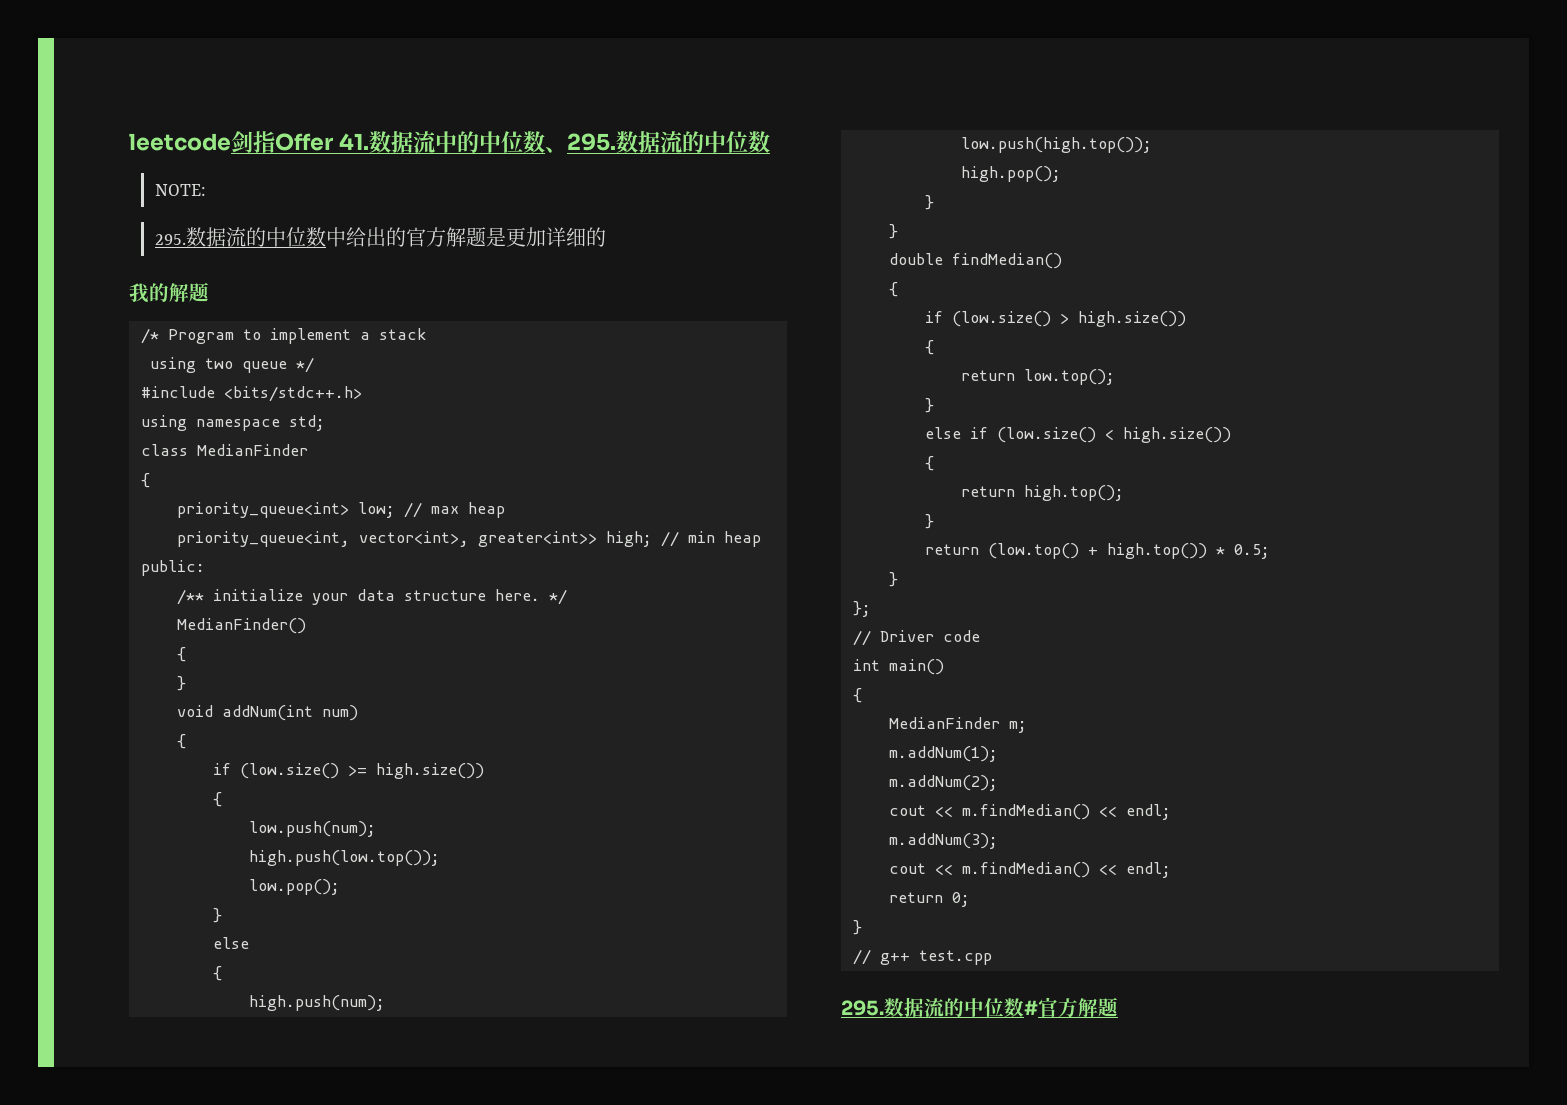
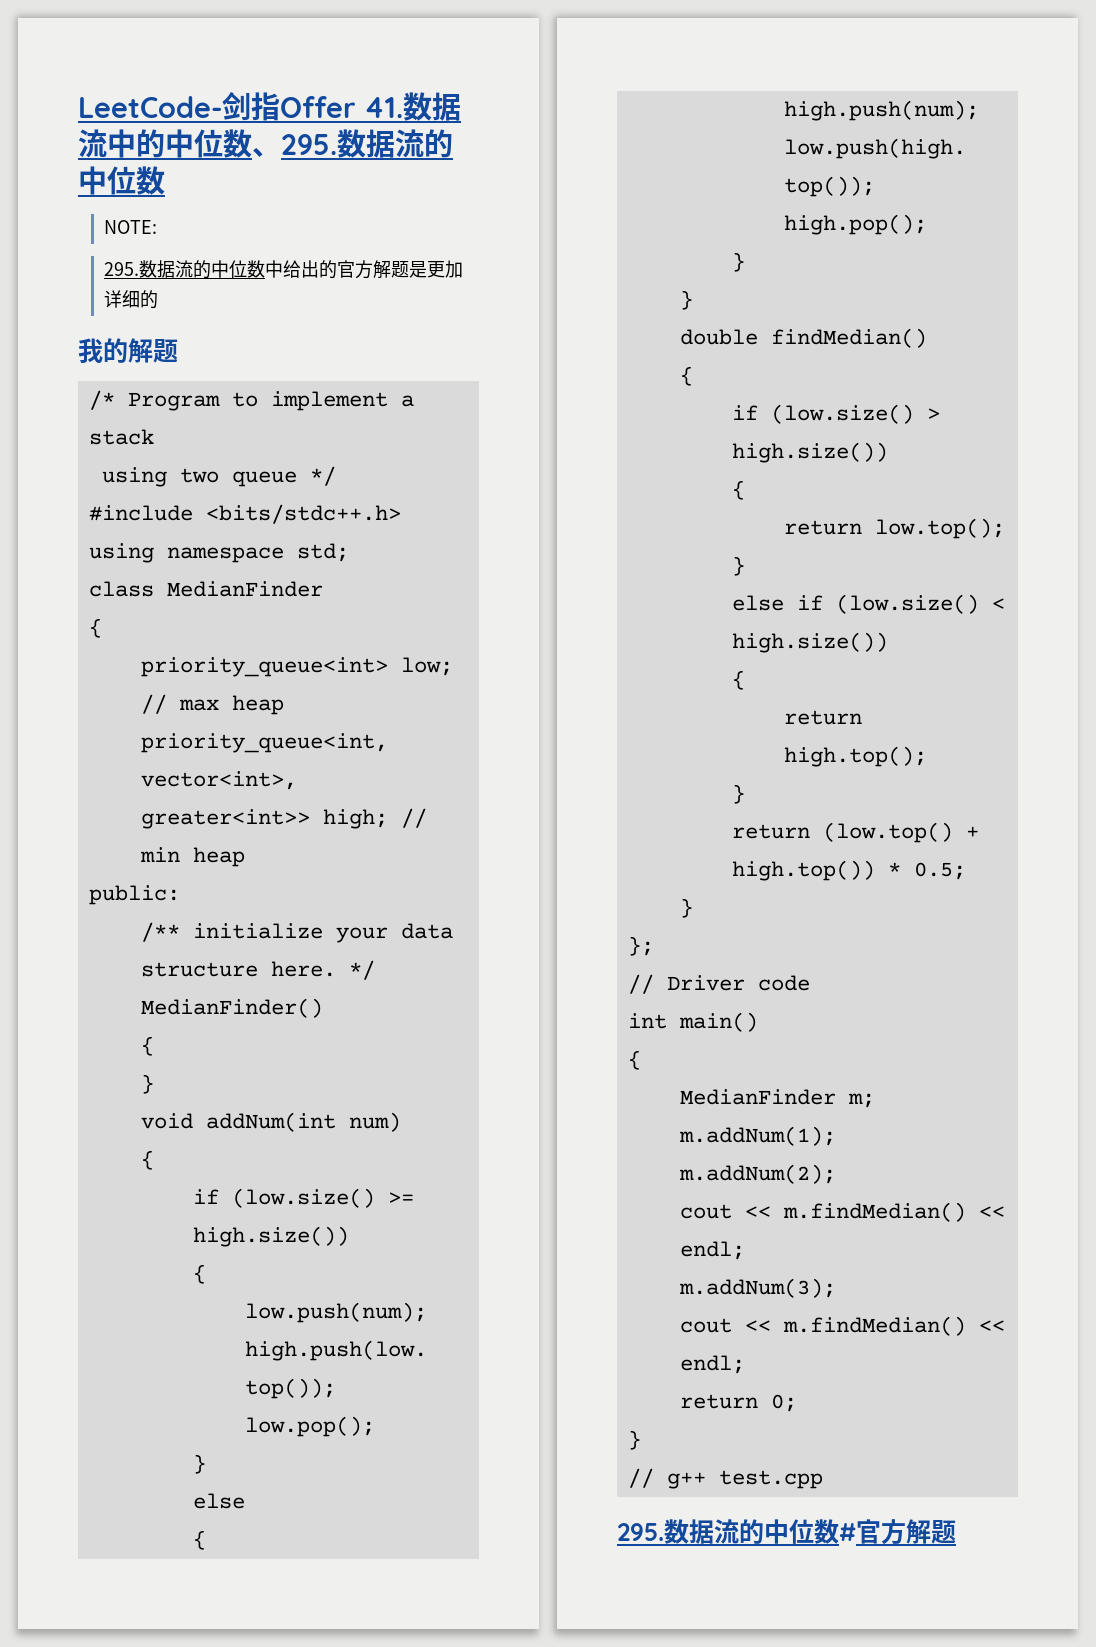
- leetcode剑指Offer 41.数据流中的中位数、295.数据流的中位数
+ LeetCode-剑指Offer 41.数据流中的中位数、295.数据流的中位数

